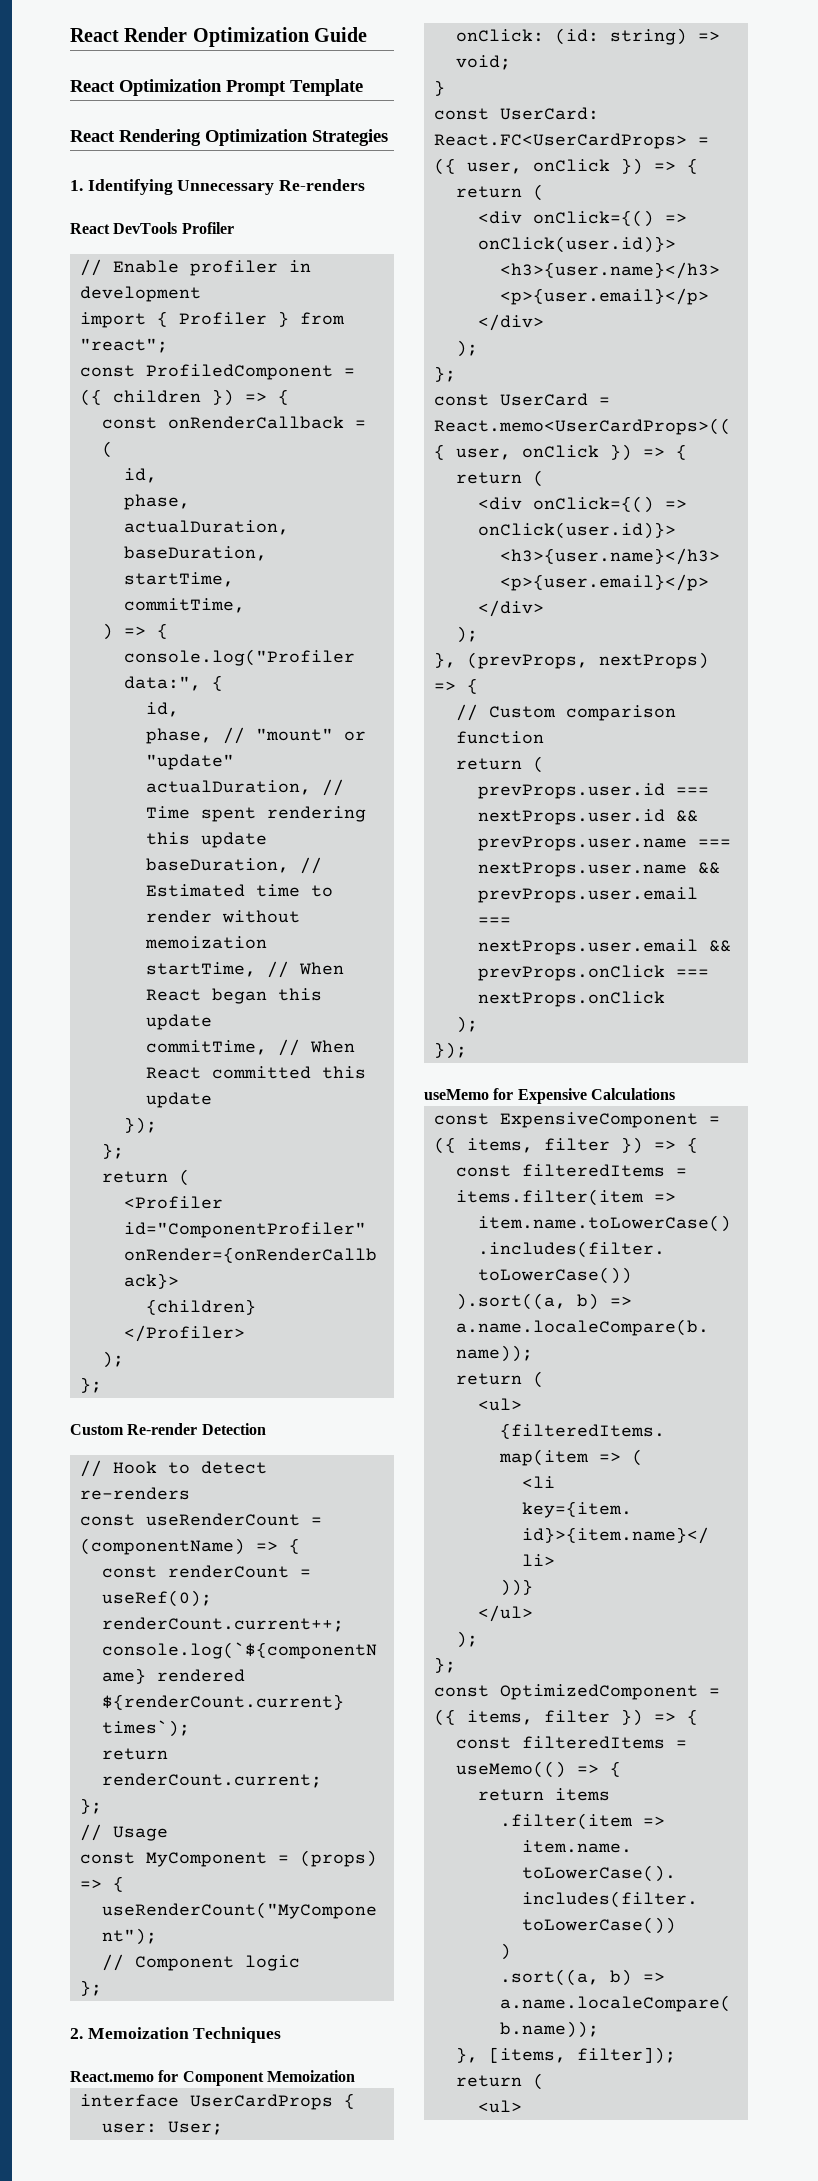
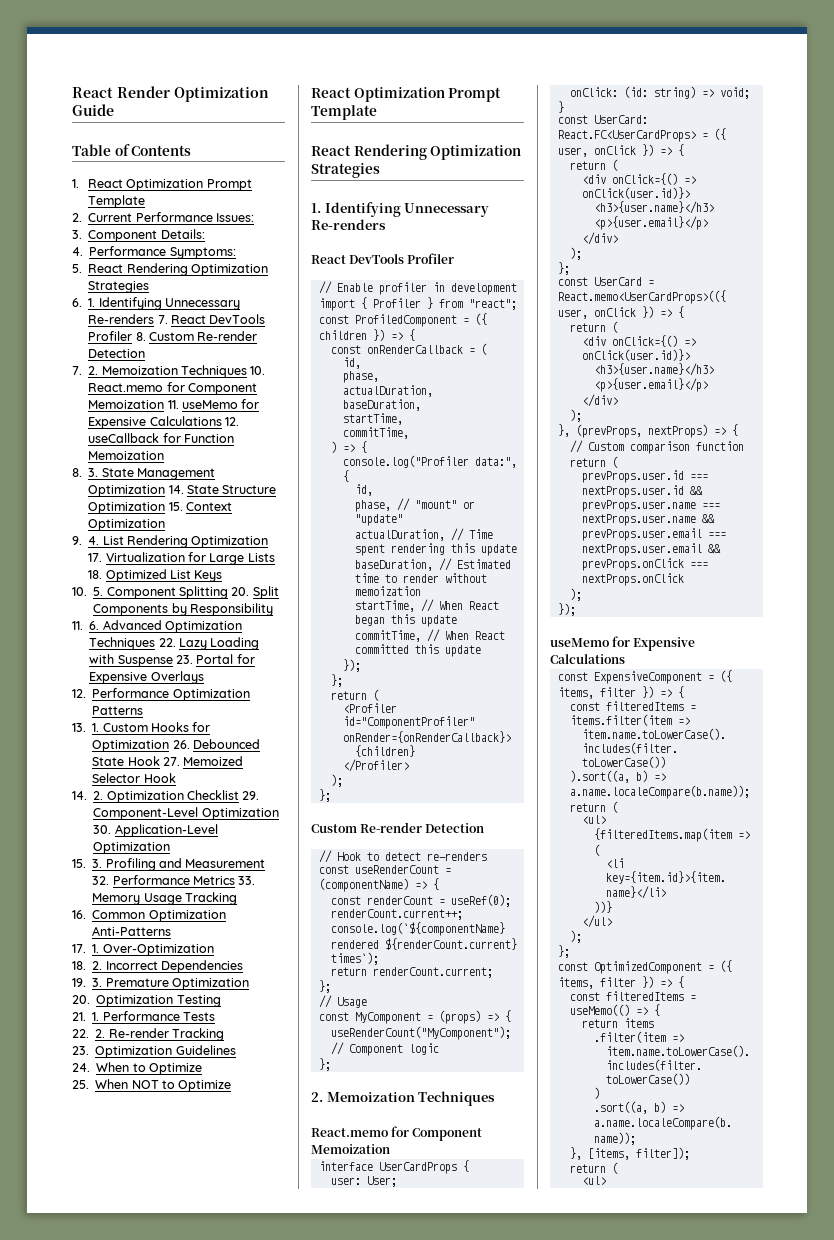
+ Table of Contents
+ 1. React Optimization Prompt Template
+ 2. Current Performance Issues:
+ 3. Component Details:
+ 4. Performance Symptoms:
+ 5. React Rendering Optimization Strategies
+ 6. 1. Identifying Unnecessary Re-renders 7. React DevTools Profiler 8. Custom Re-render Detection
+ 7. 2. Memoization Techniques 10. React.memo for Component Memoization 11. useMemo for Expensive Calculations 12. useCallback for Function Memoization
+ 8. 3. State Management Optimization 14. State Structure Optimization 15. Context Optimization
+ 9. 4. List Rendering Optimization 17. Virtualization for Large Lists 18. Optimized List Keys
+ 10. 5. Component Splitting 20. Split Components by Responsibility
+ 11. 6. Advanced Optimization Techniques 22. Lazy Loading with Suspense 23. Portal for Expensive Overlays
+ 12. Performance Optimization Patterns
+ 13. 1. Custom Hooks for Optimization 26. Debounced State Hook 27. Memoized Selector Hook
+ 14. 2. Optimization Checklist 29. Component-Level Optimization 30. Application-Level Optimization
+ 15. 3. Profiling and Measurement 32. Performance Metrics 33. Memory Usage Tracking
+ 16. Common Optimization Anti-Patterns
+ 17. 1. Over-Optimization
+ 18. 2. Incorrect Dependencies
+ 19. 3. Premature Optimization
+ 20. Optimization Testing
+ 21. 1. Performance Tests
+ 22. 2. Re-render Tracking
+ 23. Optimization Guidelines
+ 24. When to Optimize
+ 25. When NOT to Optimize

